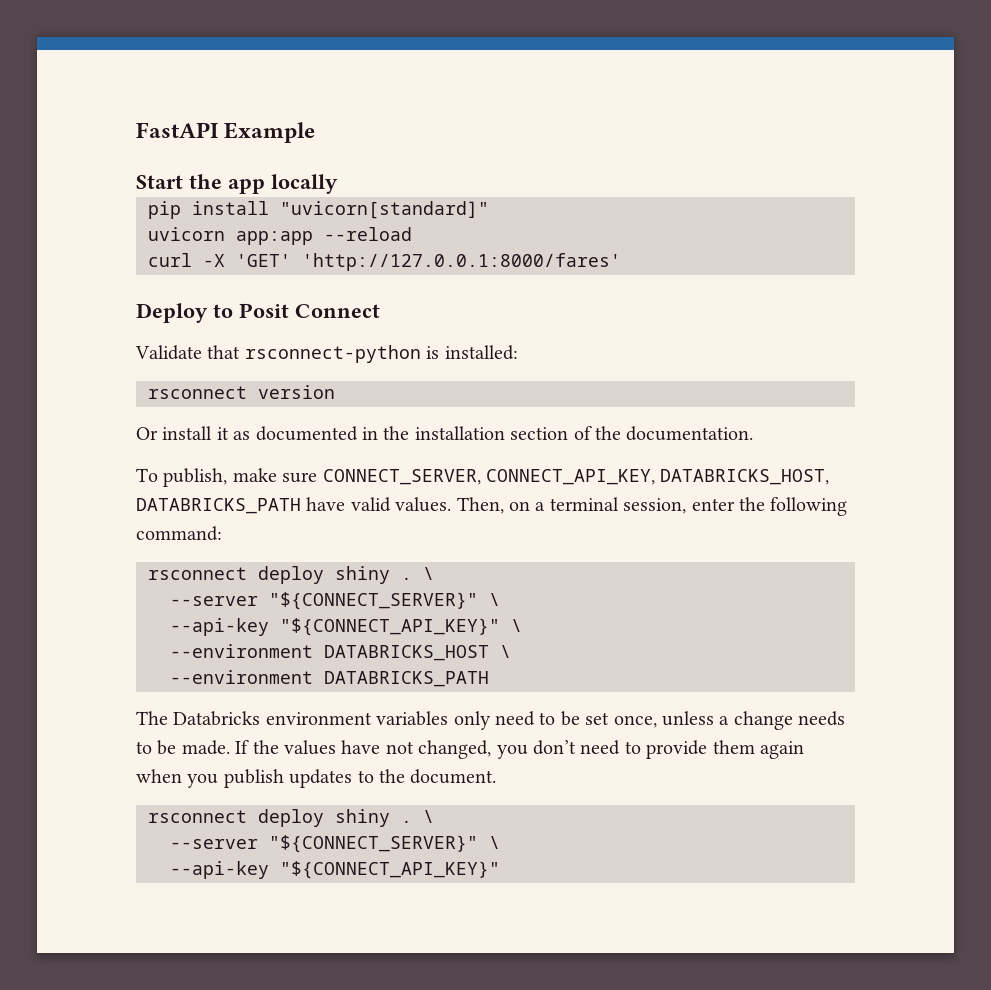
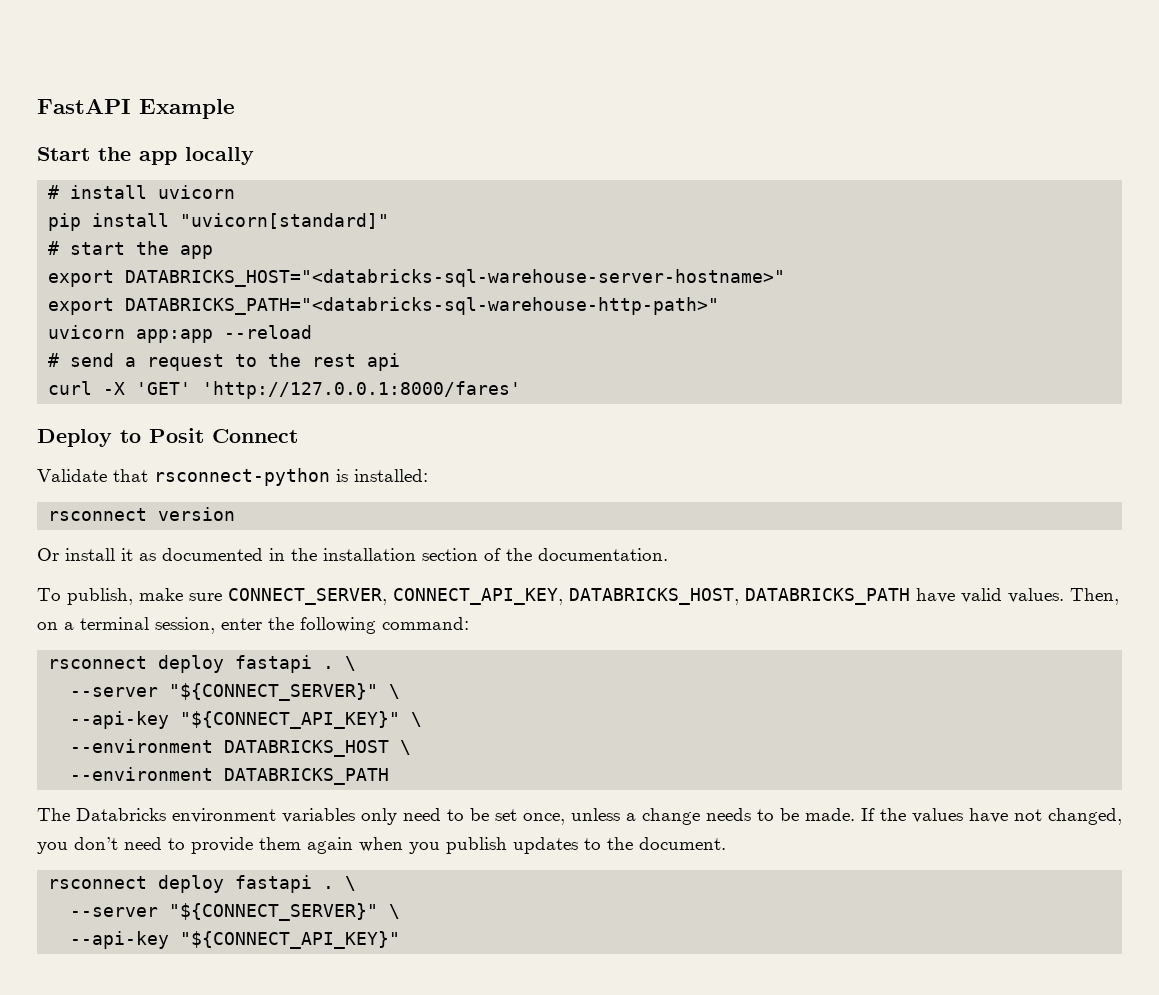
+ # install uvicorn
+ # start the app
+ export DATABRICKS_HOST="<databricks-sql-warehouse-server-hostname>"
+ export DATABRICKS_PATH="<databricks-sql-warehouse-http-path>"
  uvicorn app:app --reload
+ # send a request to the rest api
  Then, on a terminal session, enter the following command:
- rsconnect deploy shiny .
+ rsconnect deploy fastapi .
  If the values have not changed, you don’t need to provide them again when you publish updates to the document.
- rsconnect deploy shiny .
+ rsconnect deploy fastapi .

